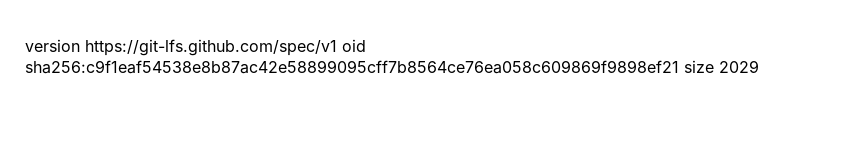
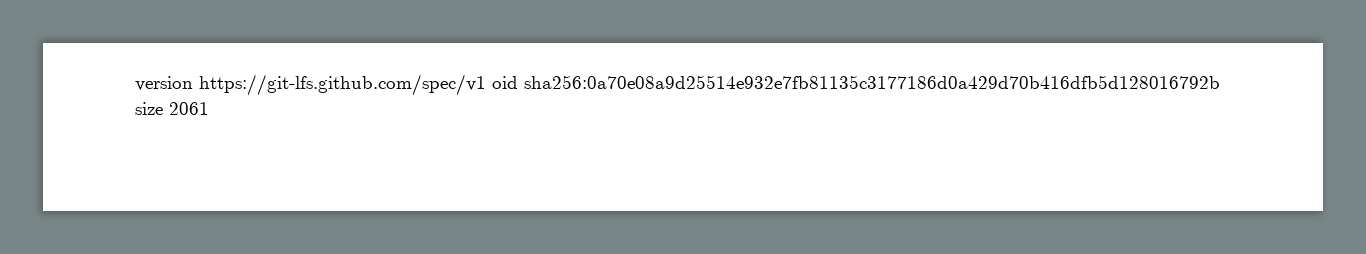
- version https://git-lfs.github.com/spec/v1 oid sha256:c9f1eaf54538e8b87ac42e58899095cff7b8564ce76ea058c609869f9898ef21 size 2029
+ version https://git-lfs.github.com/spec/v1 oid sha256:0a70e08a9d25514e932e7fb81135c3177186d0a429d70b416dfb5d128016792b size 2061

